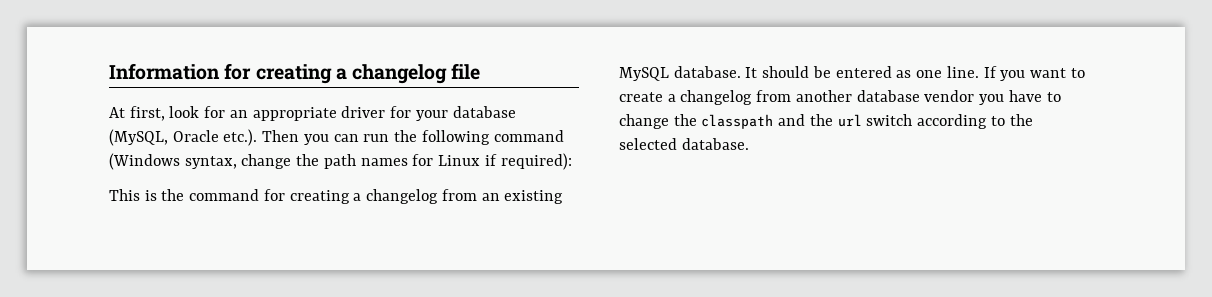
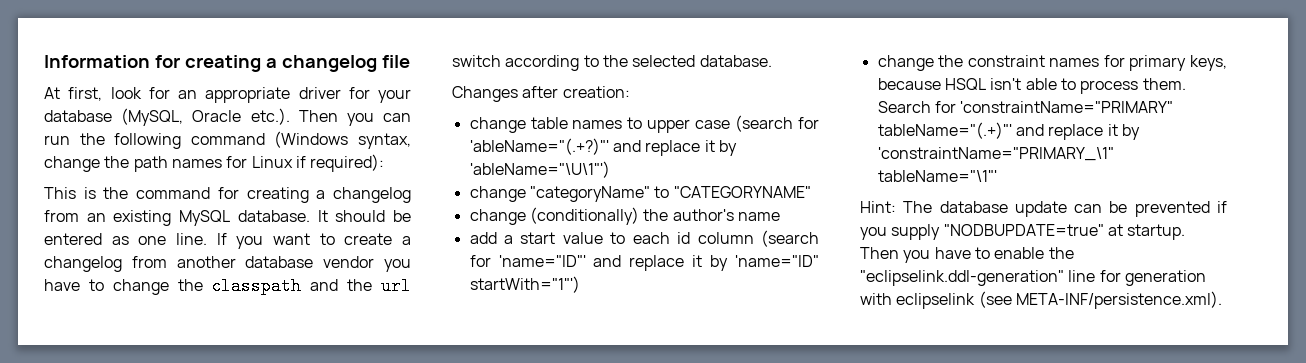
+ Changes after creation:
+ change table names to upper case (search for 'ableName="(.+?)"' and replace it by 'ableName="\U\1"')
+ change "categoryName" to "CATEGORYNAME"
+ change (conditionally) the author's name
+ add a start value to each id column (search for 'name="ID"' and replace it by 'name="ID" startWith="1"')
+ change the constraint names for primary keys, because HSQL isn't able to process them. Search for 'constraintName="PRIMARY" tableName="(.+)"' and replace it by 'constraintName="PRIMARY_\1" tableName="\1"'
+ Hint: The database update can be prevented if you supply "NODBUPDATE=true" at startup. Then you have to enable the "eclipselink.ddl-generation" line for generation with eclipselink (see META-INF/persistence.xml).

